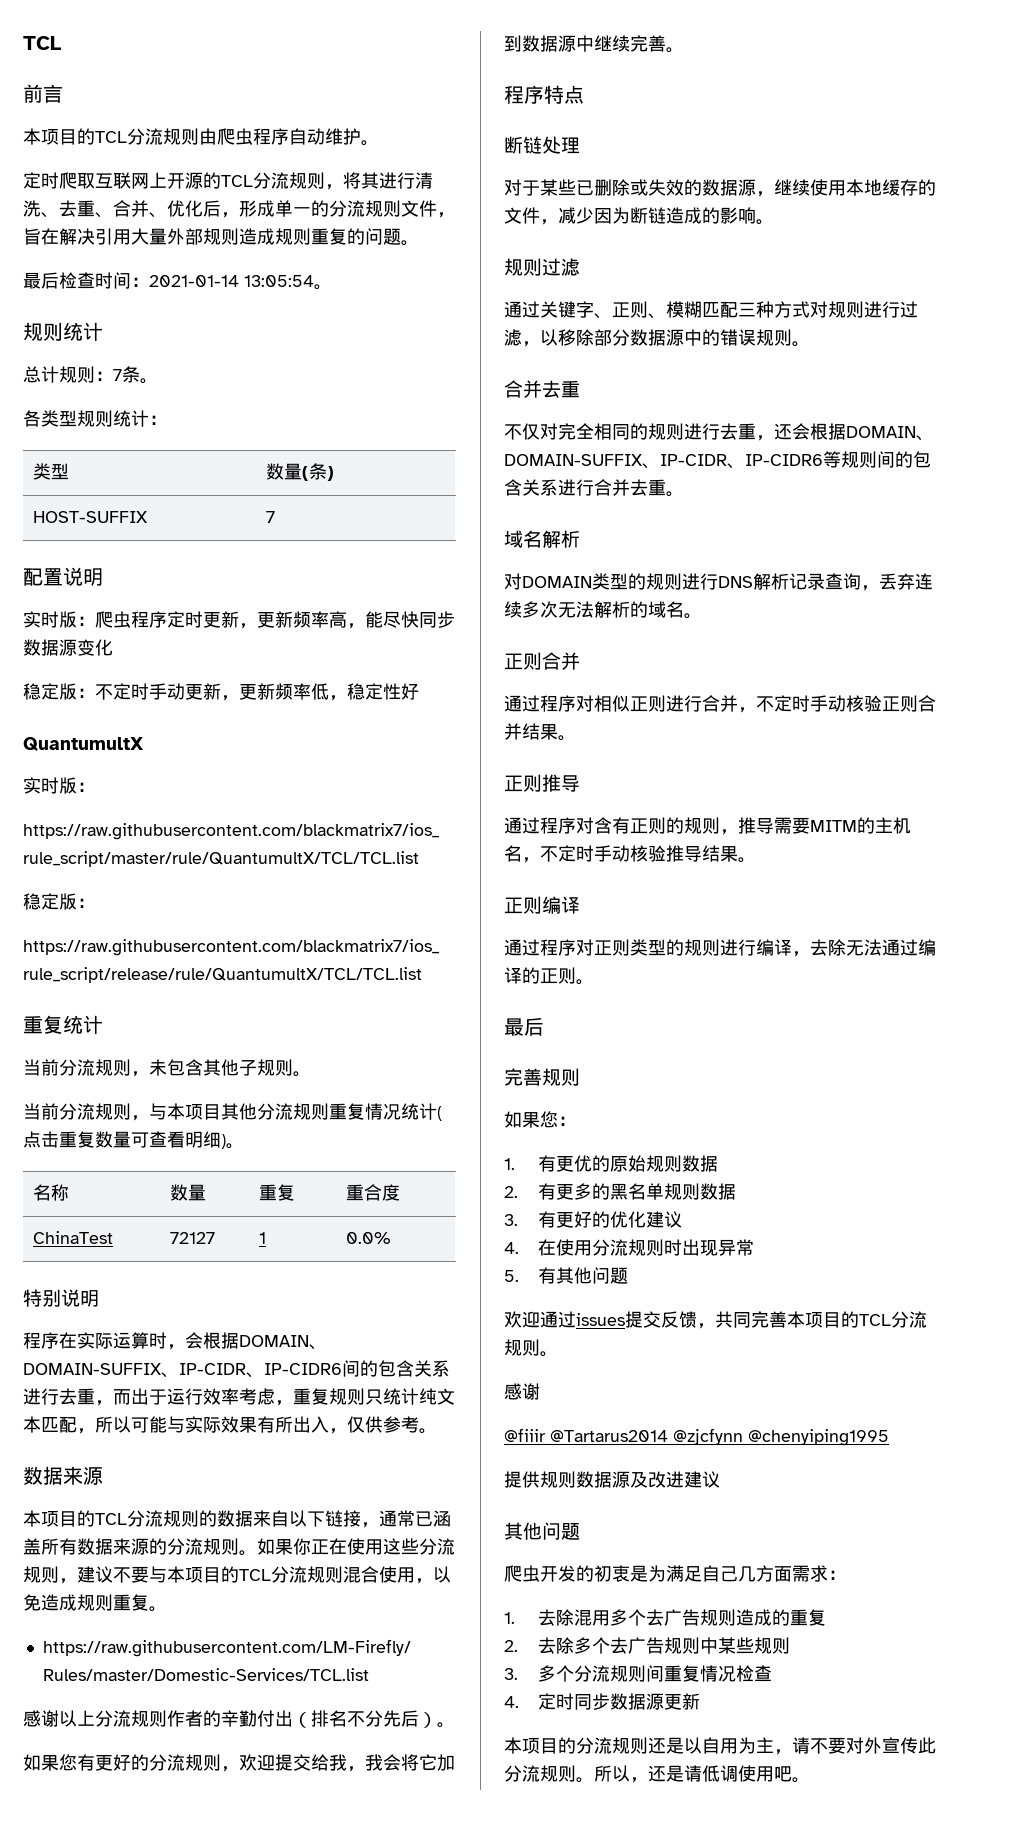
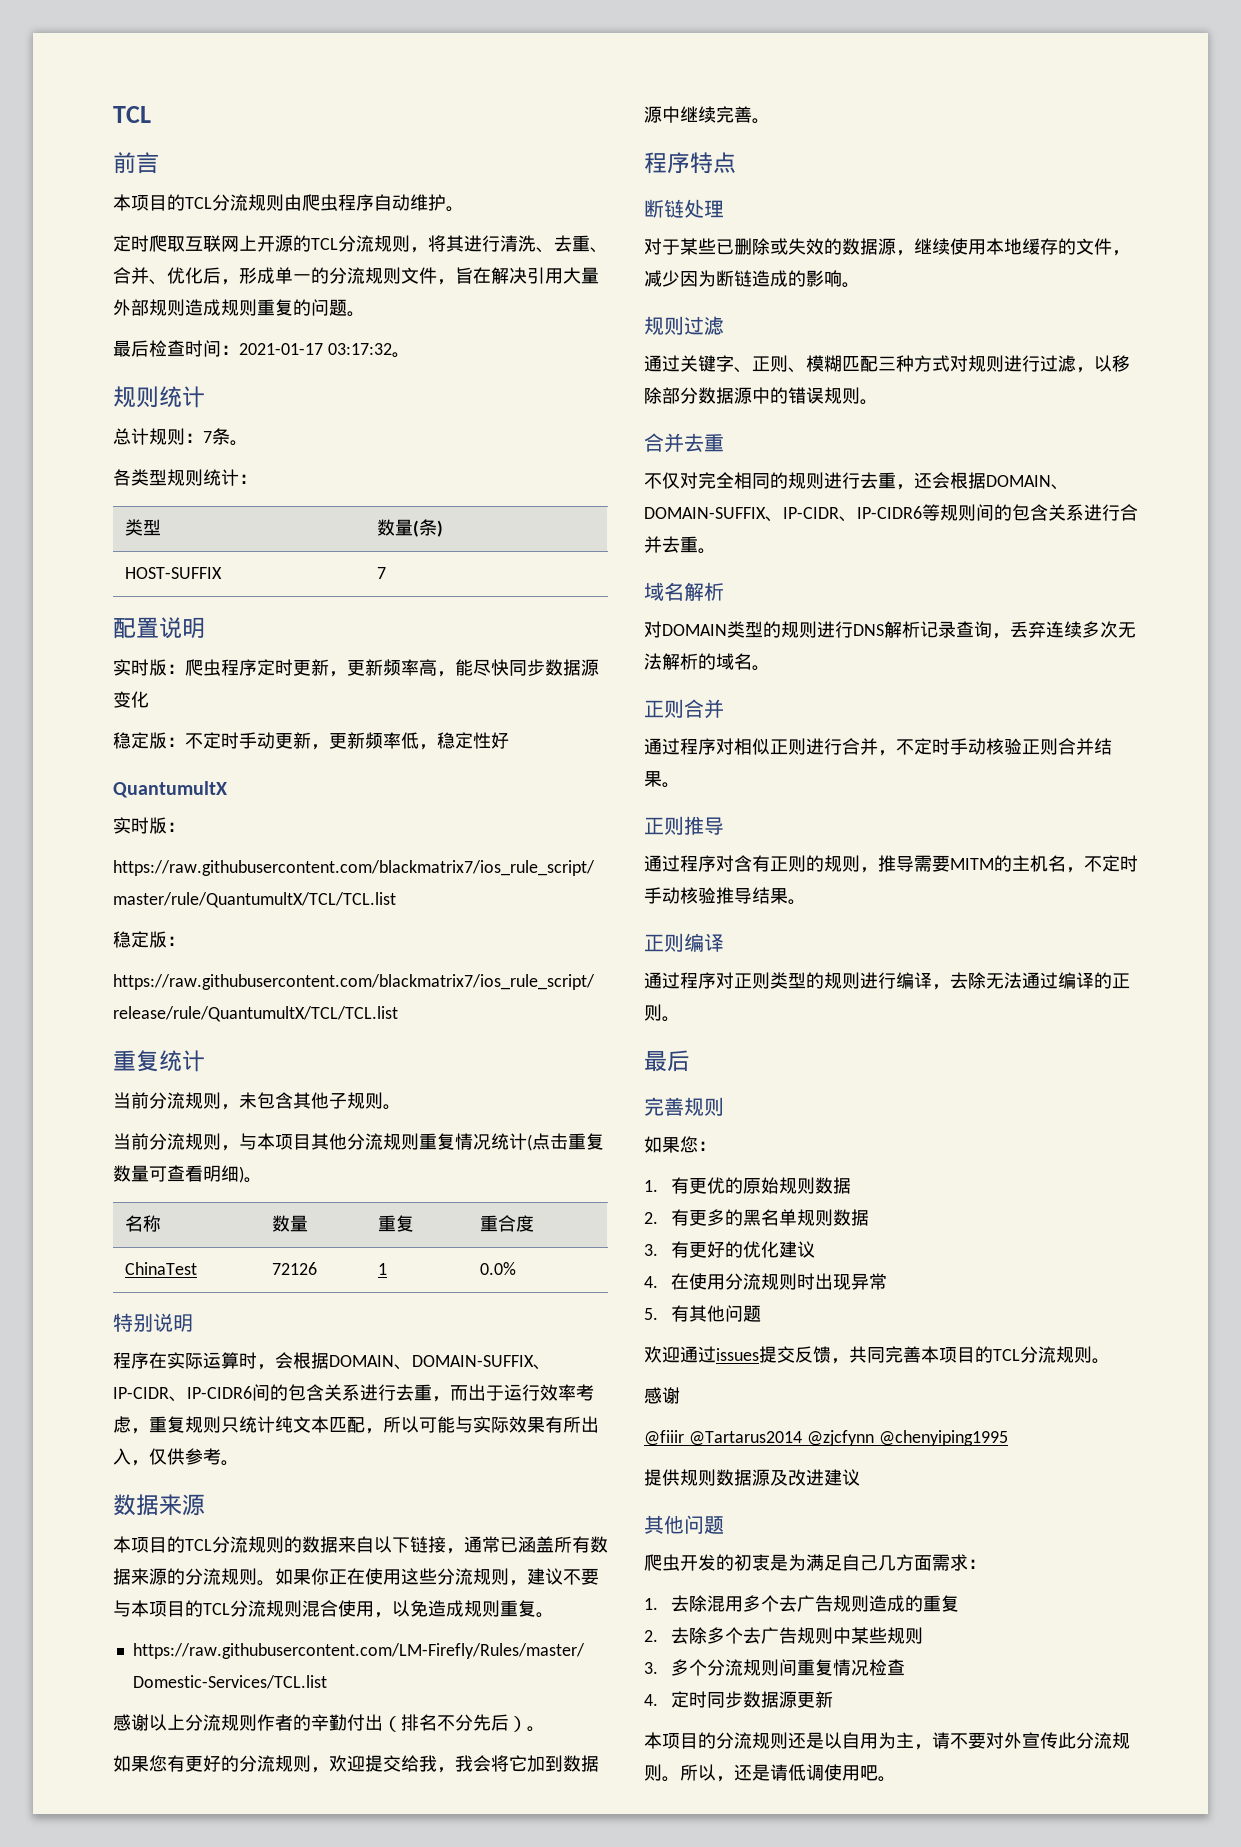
- 最后检查时间：2021-01-14 13:05:54。
+ 最后检查时间：2021-01-17 03:17:32。
- ChinaTest | 72127 | 1 | 0.0%
+ ChinaTest | 72126 | 1 | 0.0%

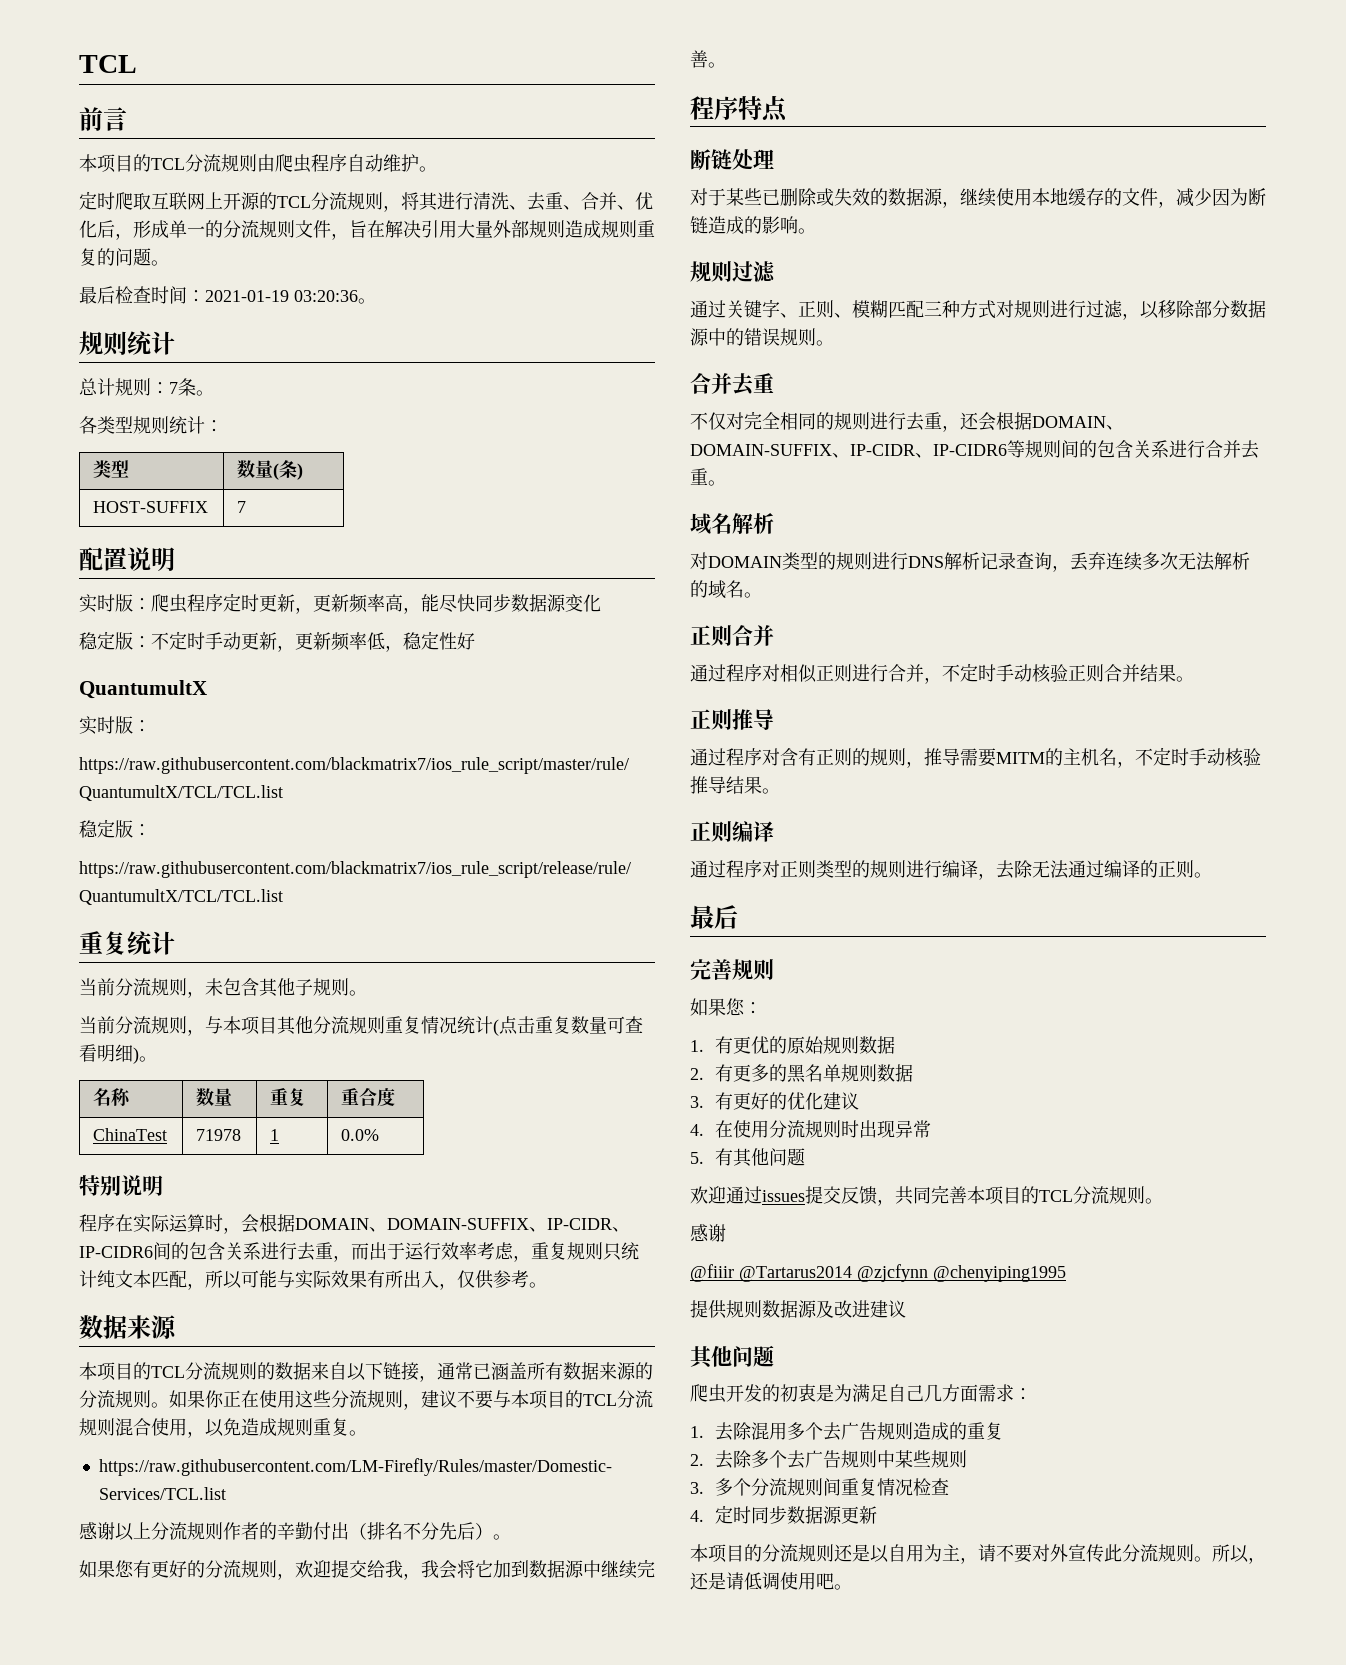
- 最后检查时间：2021-01-17 03:17:32。
+ 最后检查时间：2021-01-19 03:20:36。
- ChinaTest | 72126 | 1 | 0.0%
+ ChinaTest | 71978 | 1 | 0.0%

